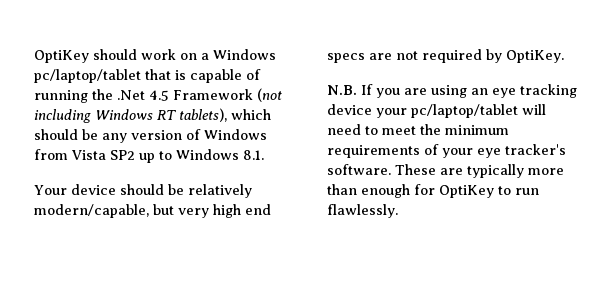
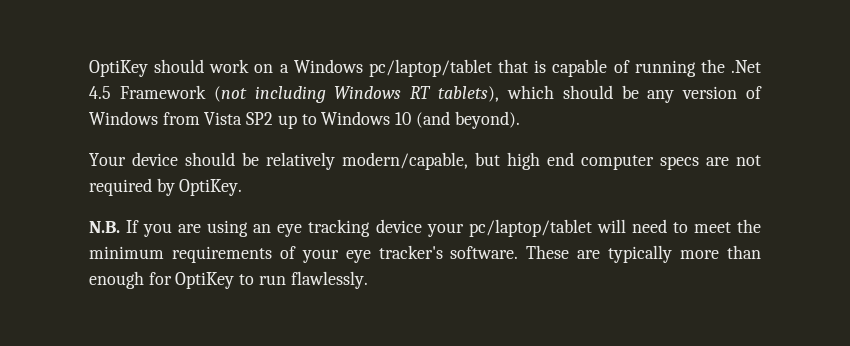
- OptiKey should work on a Windows pc/laptop/tablet that is capable of running the .Net 4.5 Framework (not including Windows RT tablets), which should be any version of Windows from Vista SP2 up to Windows 8.1.
+ OptiKey should work on a Windows pc/laptop/tablet that is capable of running the .Net 4.5 Framework (not including Windows RT tablets), which should be any version of Windows from Vista SP2 up to Windows 10 (and beyond).
- Your device should be relatively modern/capable, but very high end specs are not required by OptiKey.
+ Your device should be relatively modern/capable, but high end computer specs are not required by OptiKey.

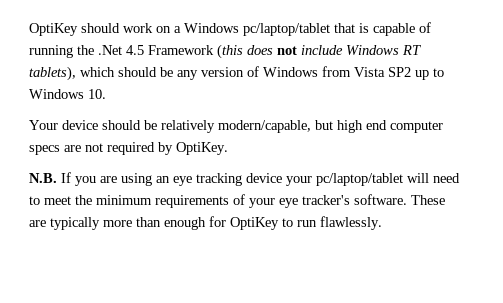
- OptiKey should work on a Windows pc/laptop/tablet that is capable of running the .Net 4.5 Framework (not including Windows RT tablets), which should be any version of Windows from Vista SP2 up to Windows 10 (and beyond).
+ OptiKey should work on a Windows pc/laptop/tablet that is capable of running the .Net 4.5 Framework (this does not include Windows RT tablets), which should be any version of Windows from Vista SP2 up to Windows 10.

